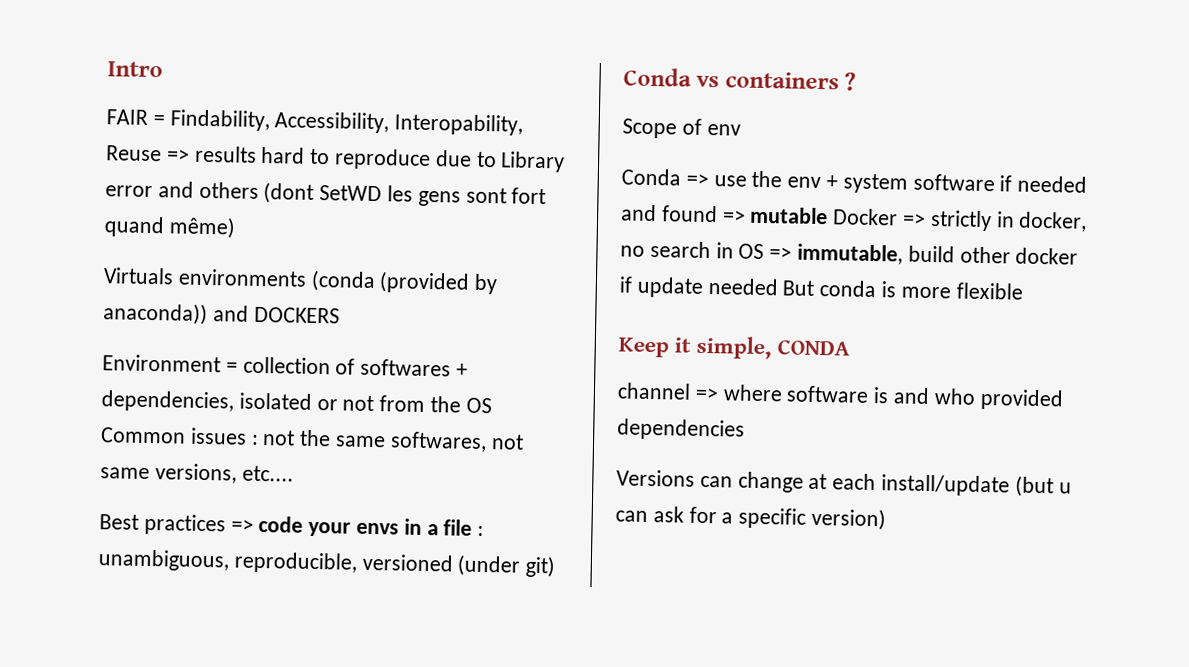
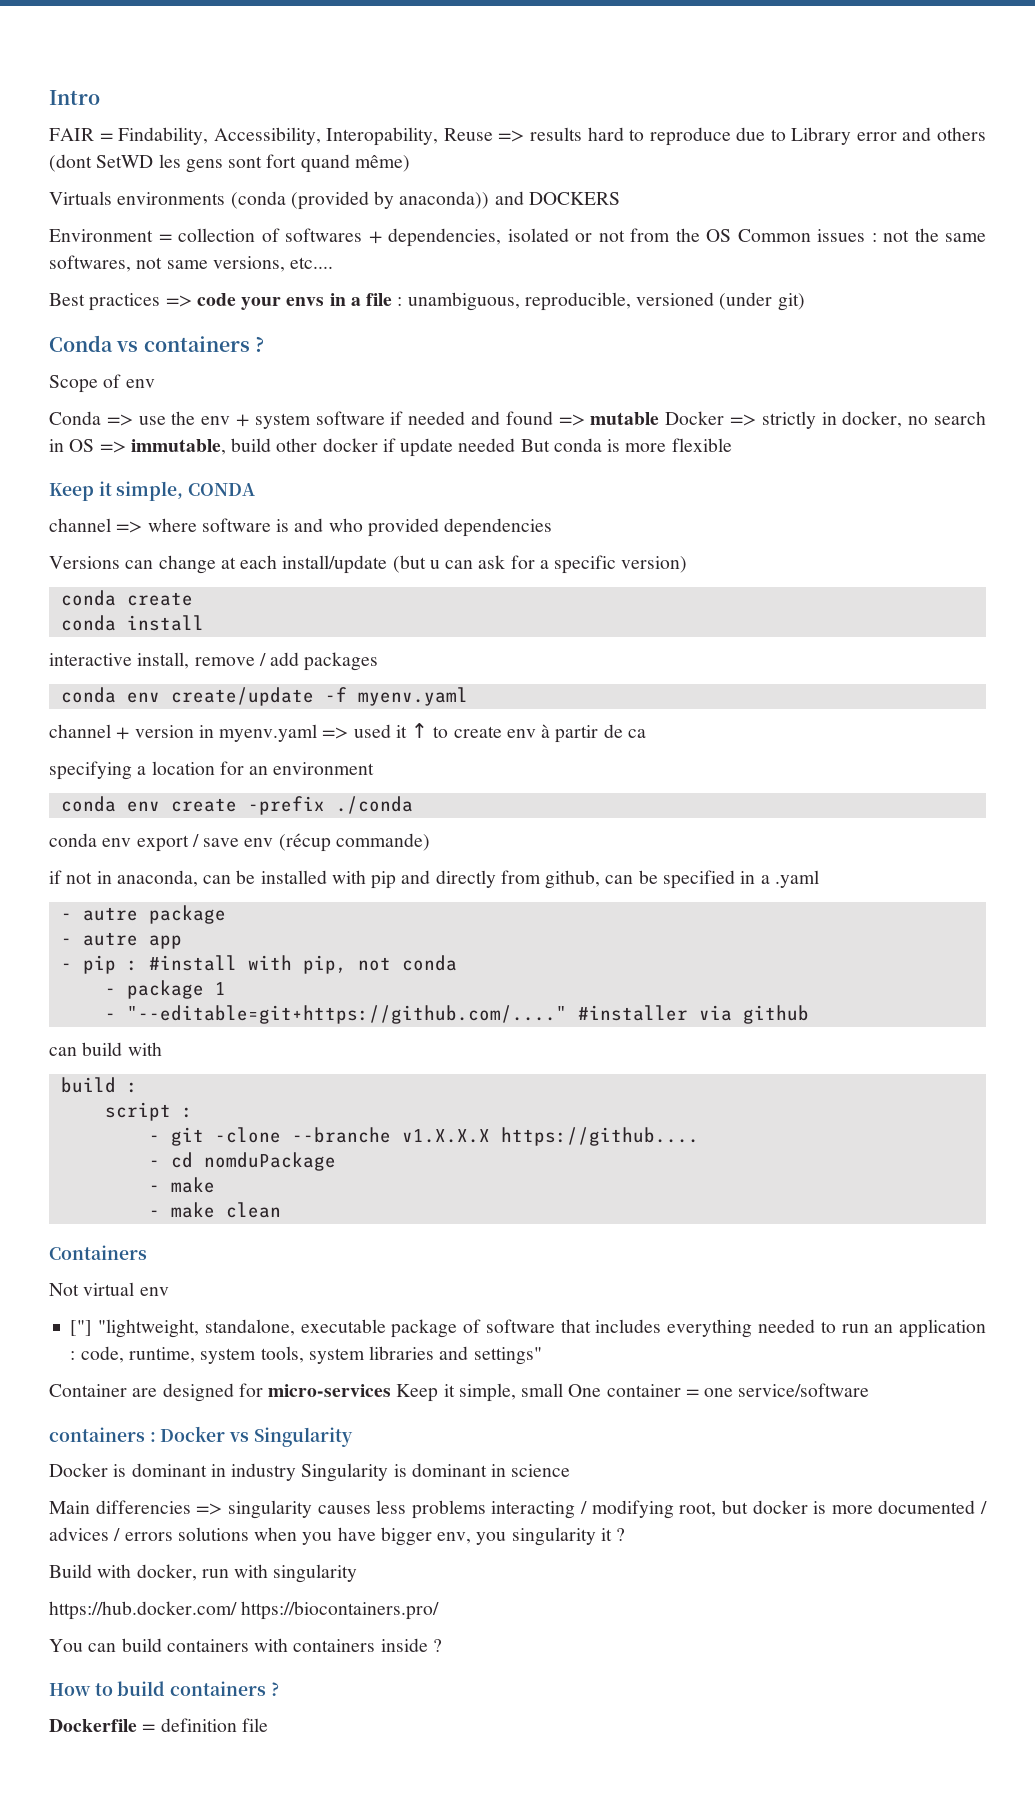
+ conda create
+ conda install
+ interactive install, remove / add packages
+ conda env create/update -f myenv.yaml
+ channel + version in myenv.yaml => used it ↑ to create env à partir de ca
+ specifying a location for an environment
+ conda env create -prefix ./conda
+ conda env export / save env (récup commande)
+ if not in anaconda, can be installed with pip and directly from github, can be specified in a .yaml
+ - autre package
+ - autre app
+ - pip : #install with pip, not conda
+ - package 1
+ - "--editable=git+https://github.com/...." #installer via github
+ can build with
+ build :
+ script :
+ - git -clone --branche v1.X.X.X https://github....
+ - cd nomduPackage
+ - make
+ - make clean
+ Containers
+ Not virtual env
+ ["] "lightweight, standalone, executable package of software that includes everything needed to run an application : code, runtime, system tools, system libraries and settings"
+ Container are designed for micro-services Keep it simple, small One container = one service/software
+ containers : Docker vs Singularity
+ Docker is dominant in industry Singularity is dominant in science
+ Main differencies => singularity causes less problems interacting / modifying root, but docker is more documented / advices / errors solutions when you have bigger env, you singularity it ?
+ Build with docker, run with singularity
+ https://hub.docker.com/ https://biocontainers.pro/
+ You can build containers with containers inside ?
+ How to build containers ?
+ Dockerfile = definition file

